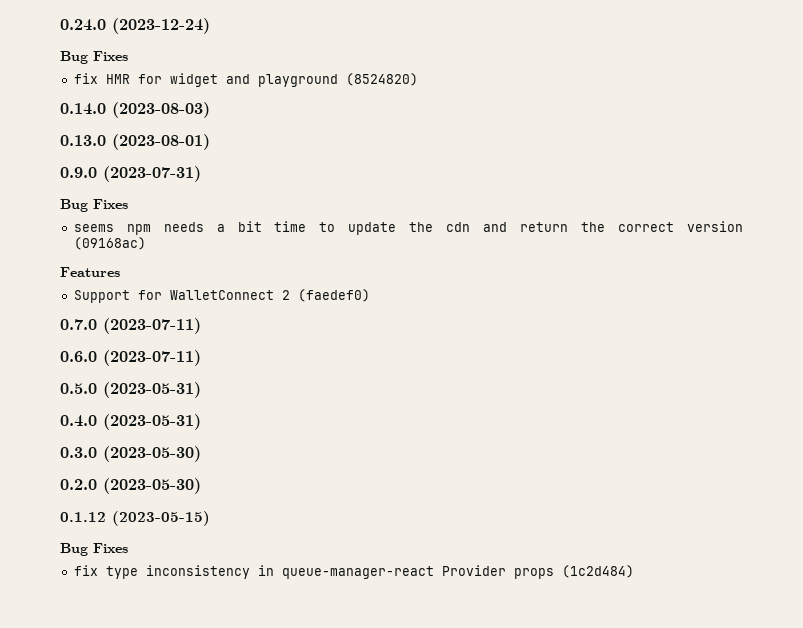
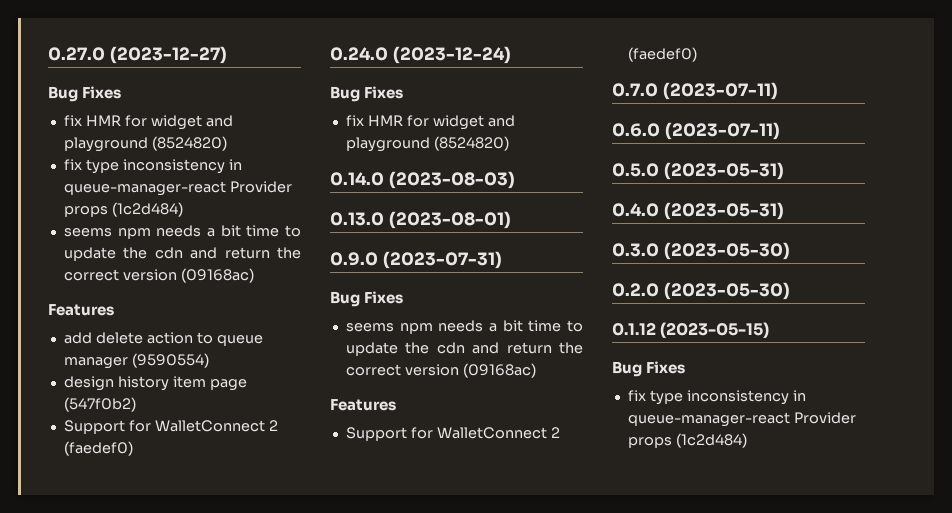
+ 0.27.0 (2023-12-27)
+ Bug Fixes
+ fix HMR for widget and playground (8524820)
+ fix type inconsistency in queue-manager-react Provider props (1c2d484)
+ seems npm needs a bit time to update the cdn and return the correct version (09168ac)
+ Features
+ add delete action to queue manager (9590554)
+ design history item page (547f0b2)
+ Support for WalletConnect 2 (faedef0)

